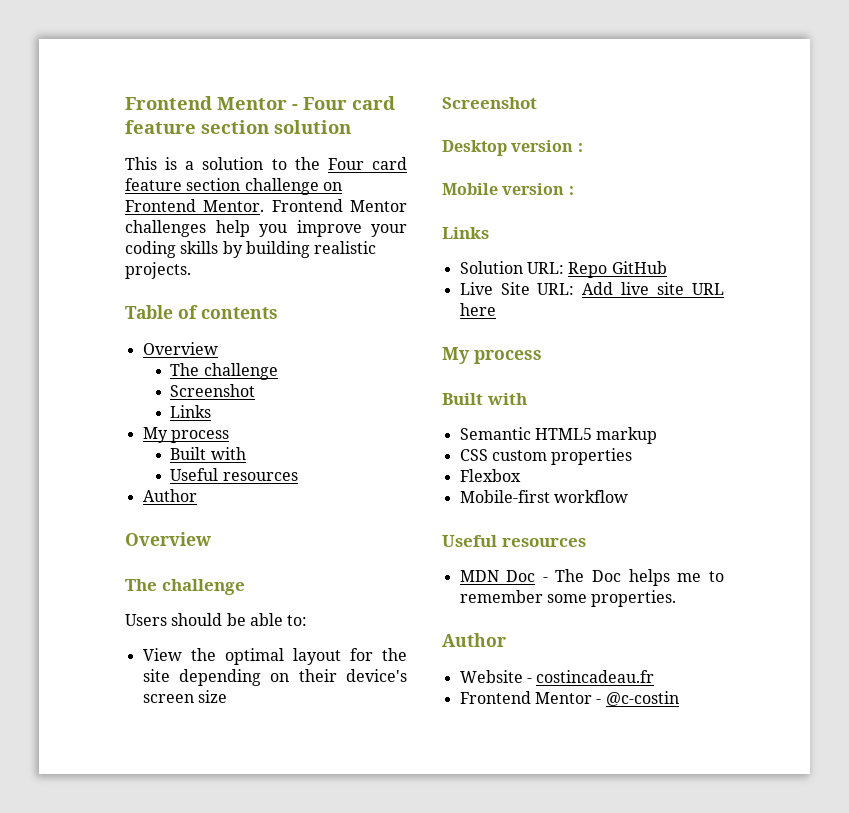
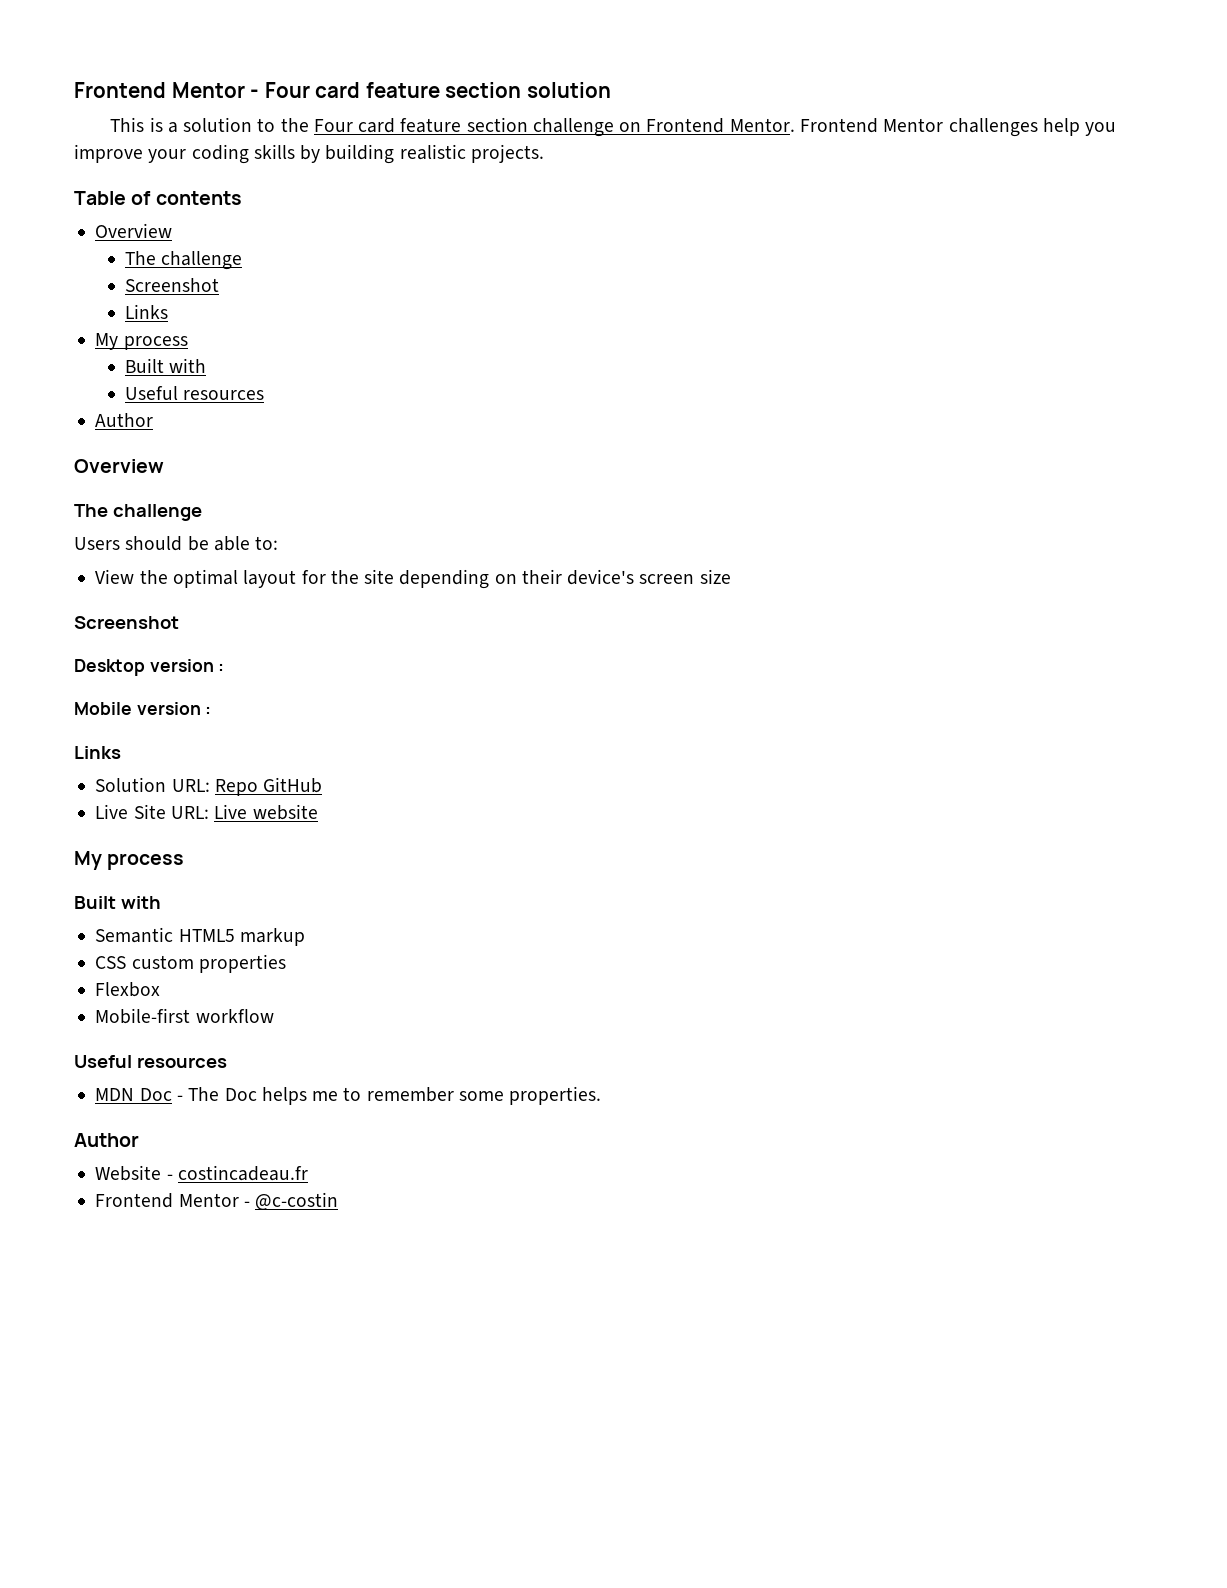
- Live Site URL: Add live site URL here
+ Live Site URL: Live website

